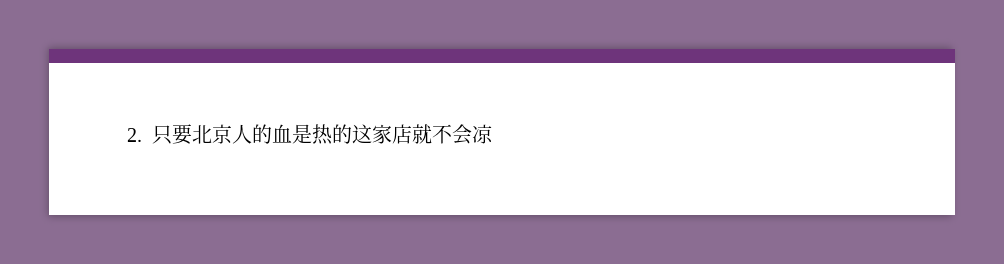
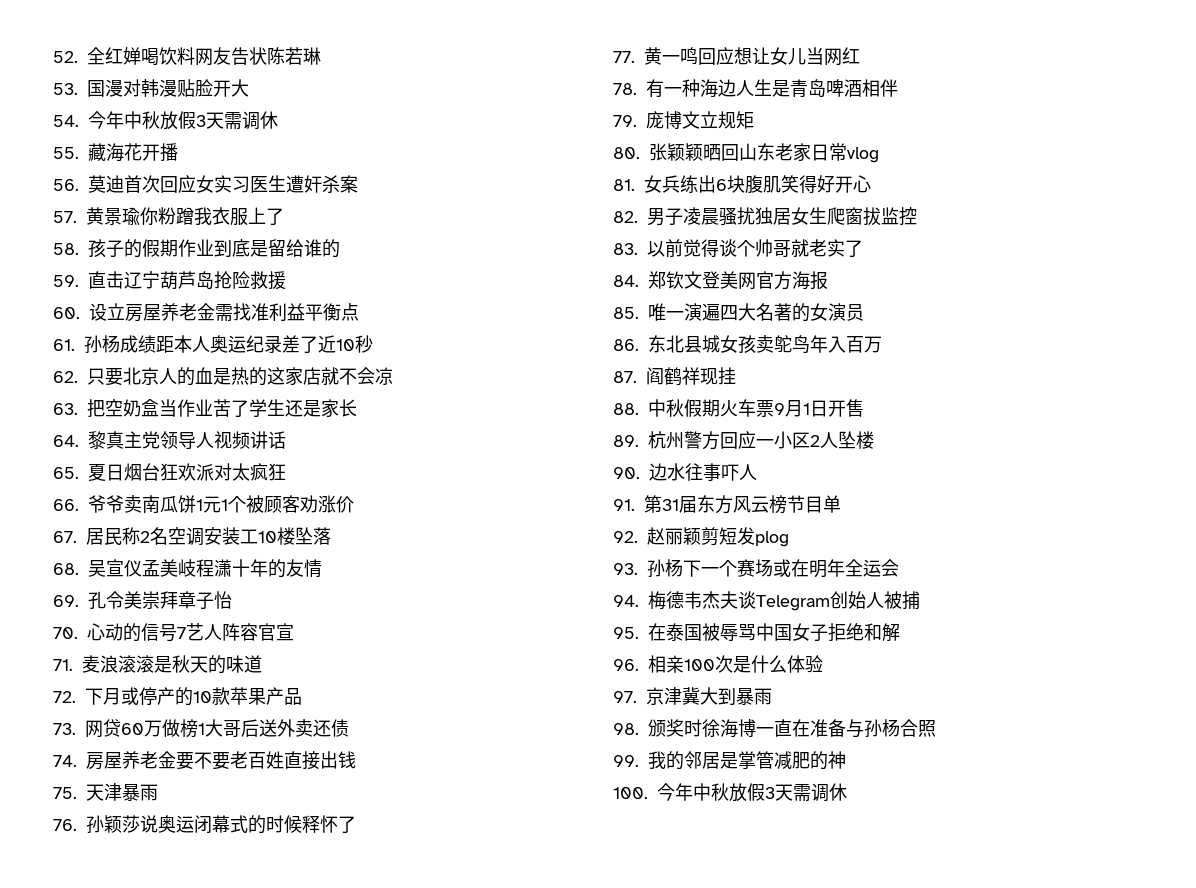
- 2.只要北京人的血是热的这家店就不会凉
+ 52.全红婵喝饮料网友告状陈若琳
+ 53.国漫对韩漫贴脸开大
+ 54.今年中秋放假3天需调休
+ 55.藏海花开播
+ 56.莫迪首次回应女实习医生遭奸杀案
+ 57.黄景瑜你粉蹭我衣服上了
+ 58.孩子的假期作业到底是留给谁的
+ 59.直击辽宁葫芦岛抢险救援
+ 60.设立房屋养老金需找准利益平衡点
+ 61.孙杨成绩距本人奥运纪录差了近10秒
+ 62.只要北京人的血是热的这家店就不会凉
+ 63.把空奶盒当作业苦了学生还是家长
+ 64.黎真主党领导人视频讲话
+ 65.夏日烟台狂欢派对太疯狂
+ 66.爷爷卖南瓜饼1元1个被顾客劝涨价
+ 67.居民称2名空调安装工10楼坠落
+ 68.吴宣仪孟美岐程潇十年的友情
+ 69.孔令美崇拜章子怡
+ 70.心动的信号7艺人阵容官宣
+ 71.麦浪滚滚是秋天的味道
+ 72.下月或停产的10款苹果产品
+ 73.网贷60万做榜1大哥后送外卖还债
+ 74.房屋养老金要不要老百姓直接出钱
+ 75.天津暴雨
+ 76.孙颖莎说奥运闭幕式的时候释怀了
+ 77.黄一鸣回应想让女儿当网红
+ 78.有一种海边人生是青岛啤酒相伴
+ 79.庞博文立规矩
+ 80.张颖颖晒回山东老家日常vlog
+ 81.女兵练出6块腹肌笑得好开心
+ 82.男子凌晨骚扰独居女生爬窗拔监控
+ 83.以前觉得谈个帅哥就老实了
+ 84.郑钦文登美网官方海报
+ 85.唯一演遍四大名著的女演员
+ 86.东北县城女孩卖鸵鸟年入百万
+ 87.阎鹤祥现挂
+ 88.中秋假期火车票9月1日开售
+ 89.杭州警方回应一小区2人坠楼
+ 90.边水往事吓人
+ 91.第31届东方风云榜节目单
+ 92.赵丽颖剪短发plog
+ 93.孙杨下一个赛场或在明年全运会
+ 94.梅德韦杰夫谈Telegram创始人被捕
+ 95.在泰国被辱骂中国女子拒绝和解
+ 96.相亲100次是什么体验
+ 97.京津冀大到暴雨
+ 98.颁奖时徐海博一直在准备与孙杨合照
+ 99.我的邻居是掌管减肥的神
+ 100.今年中秋放假3天需调休

